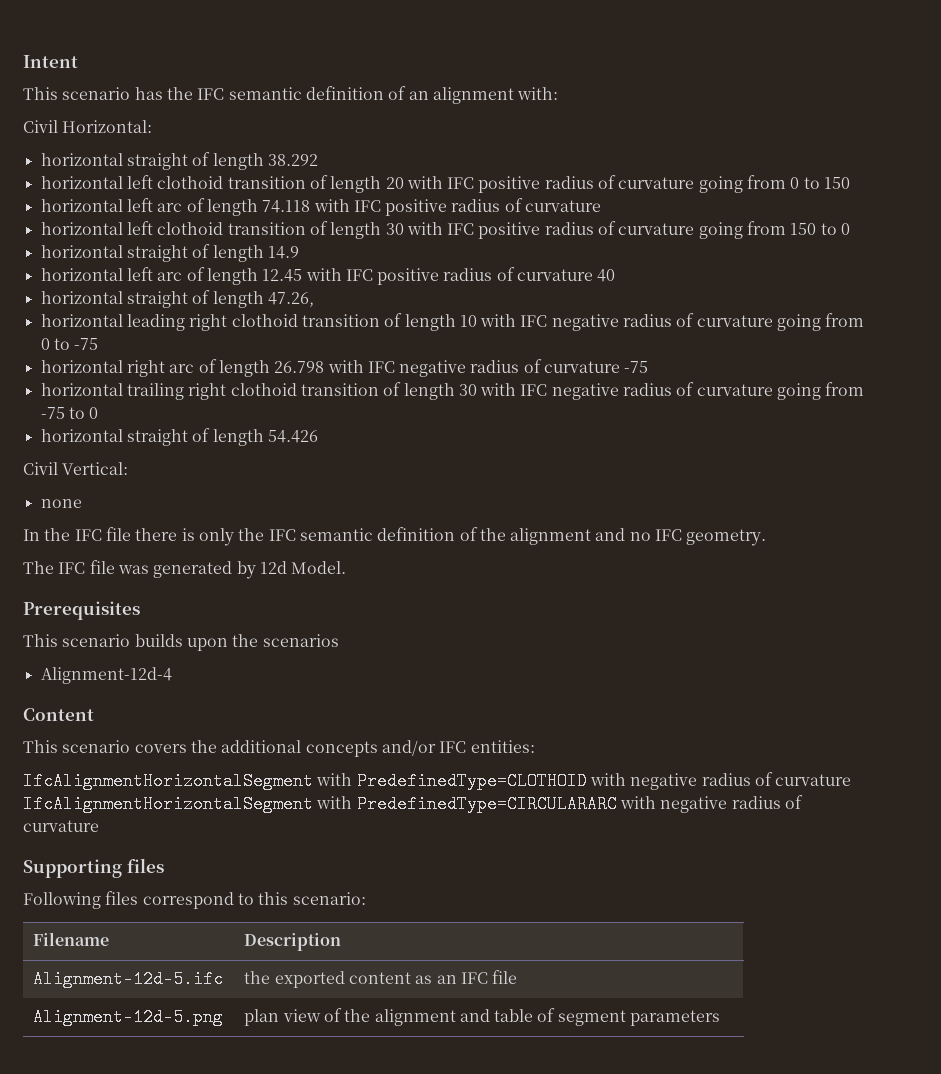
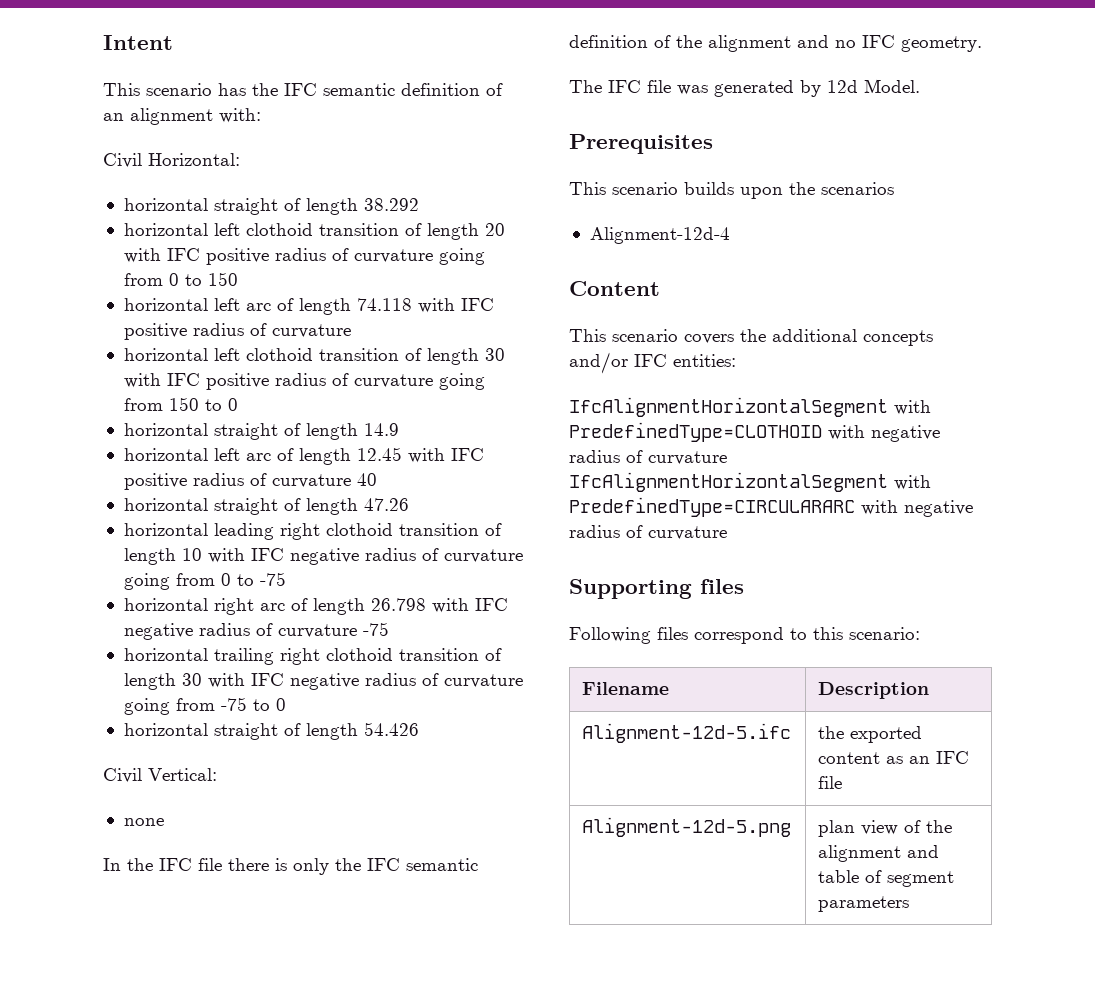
- horizontal straight of length 47.26,
+ horizontal straight of length 47.26

